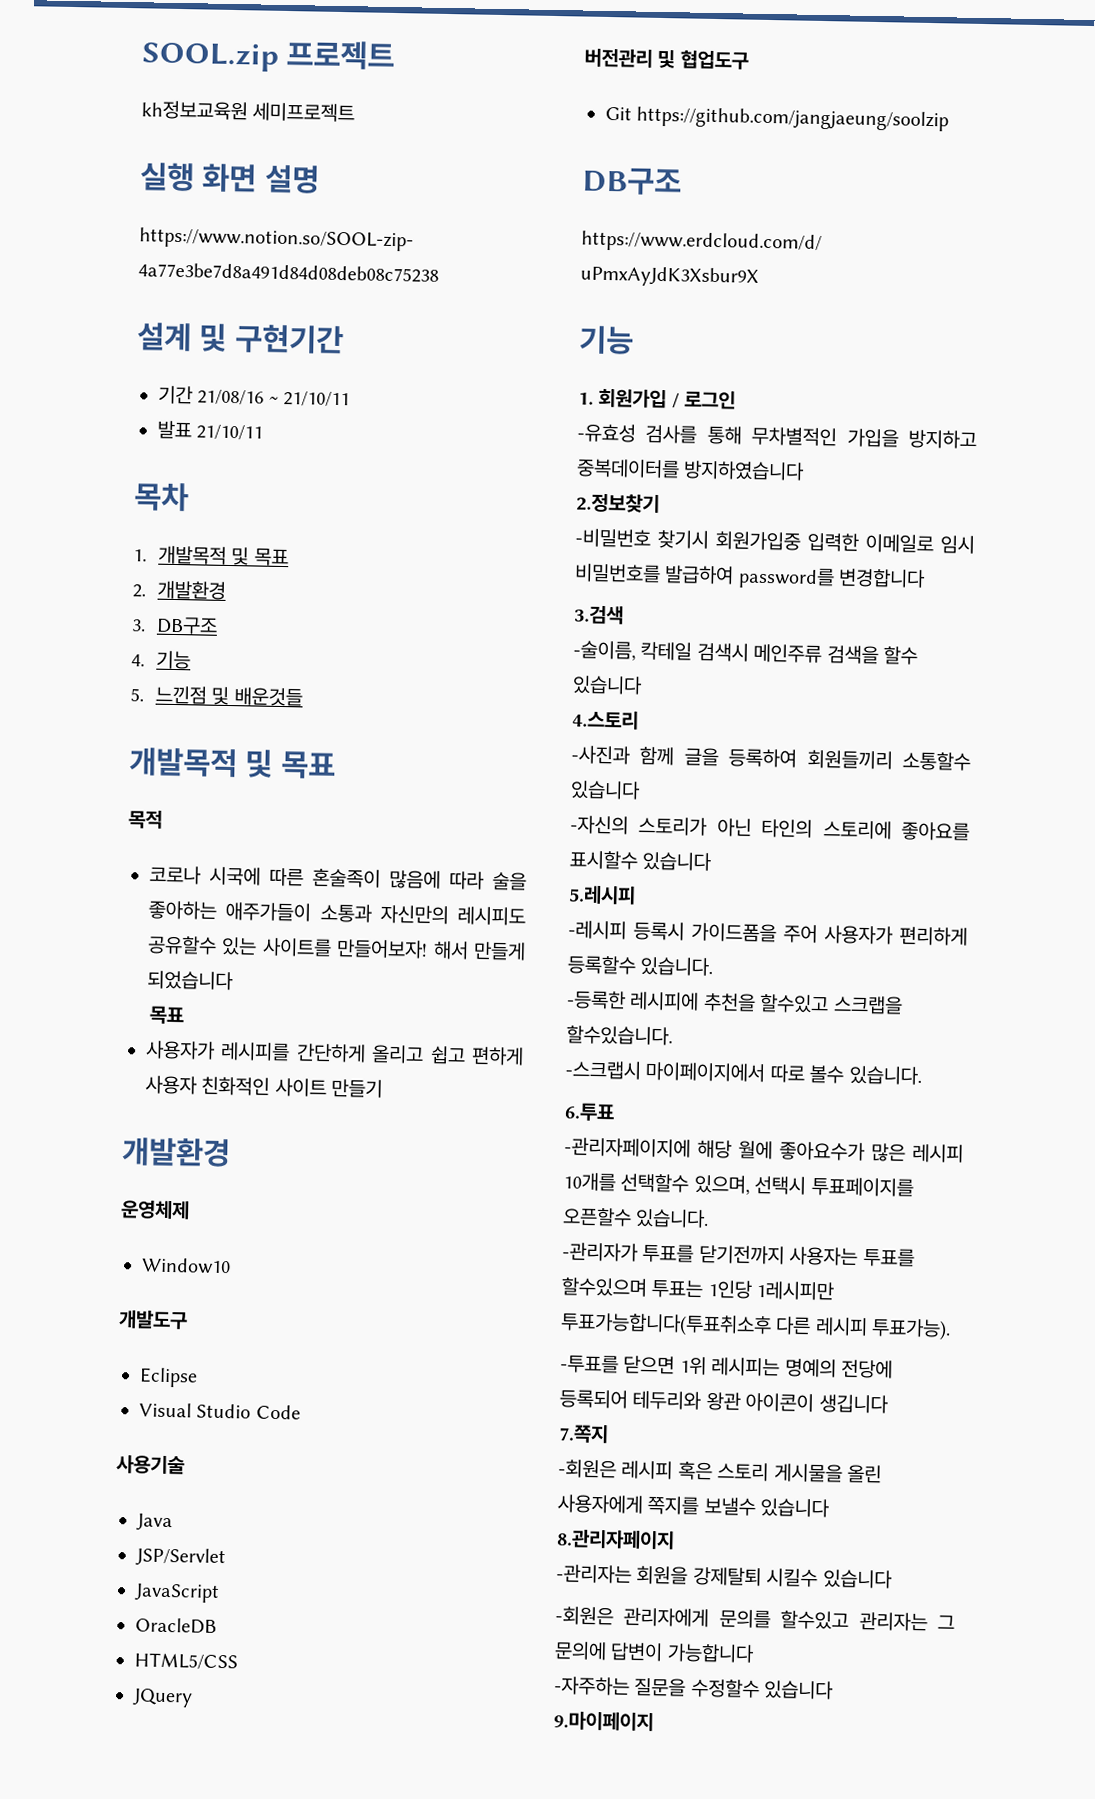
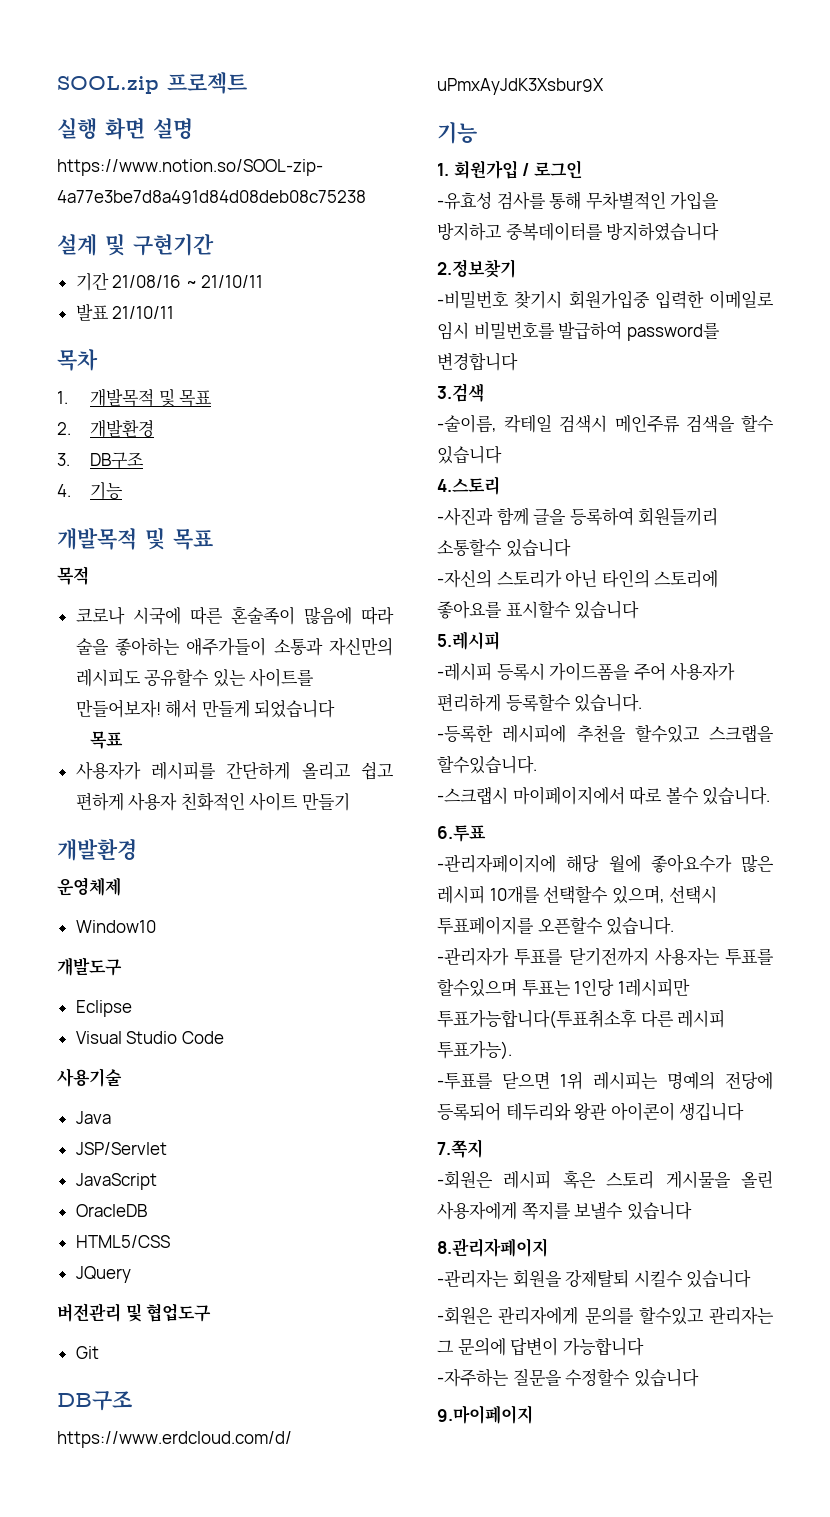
- kh정보교육원 세미프로젝트
- 5. 느낀점 및 배운것들
- Git https://github.com/jangjaeung/soolzip
+ Git

